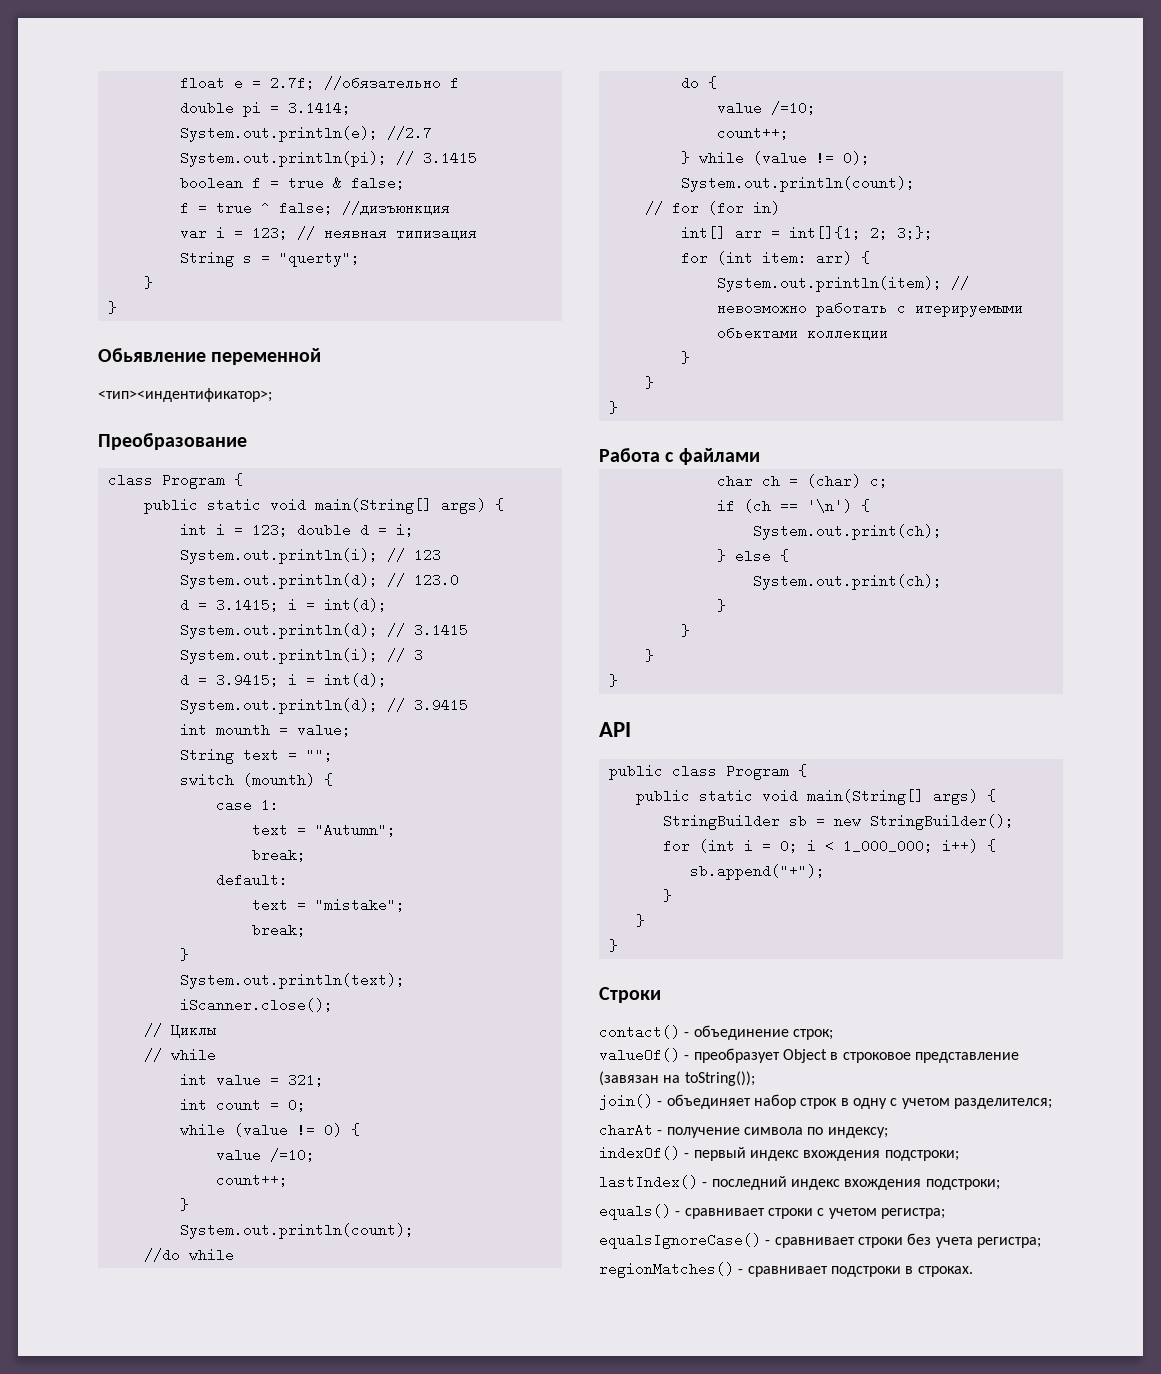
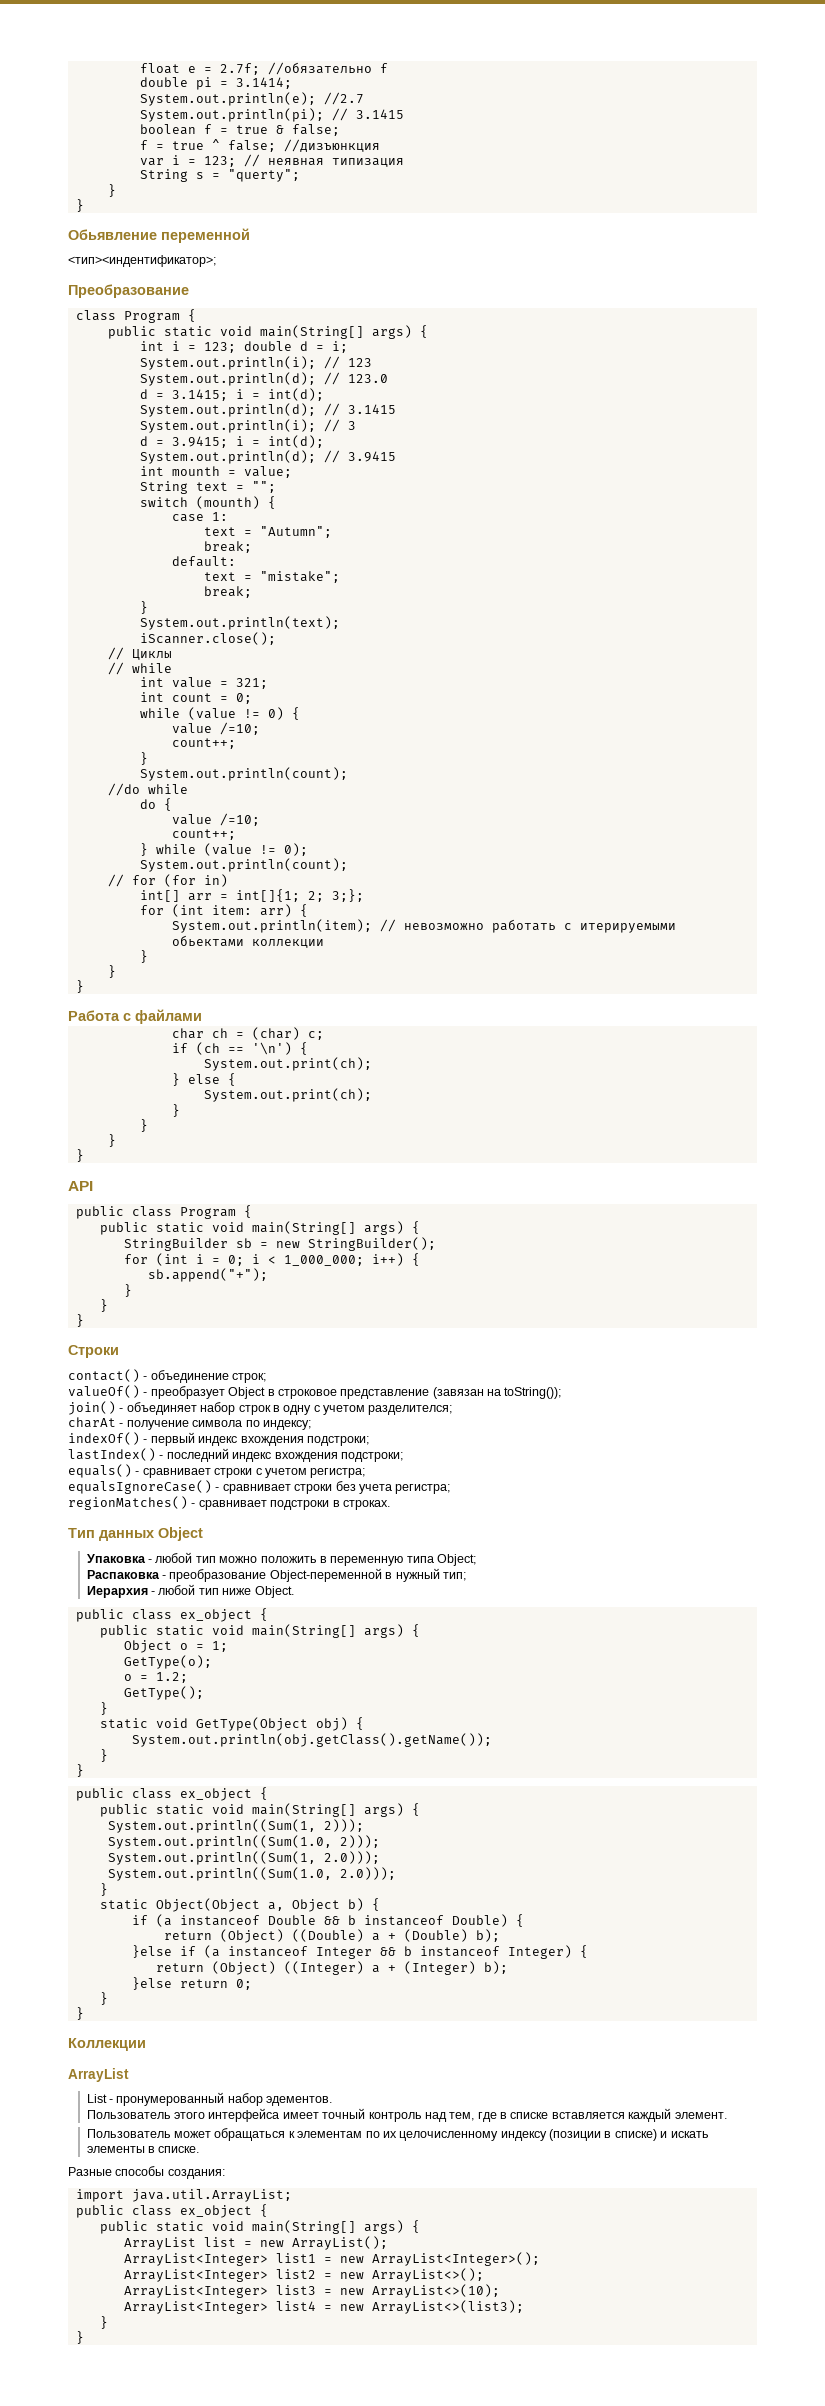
+ Тип данных Object
+ Упаковка - любой тип можно положить в переменную типа Objeсt;
+ Распаковка - преобразование Object-переменной в нужный тип;
+ Иерархия - любой тип ниже Object.
+ public class ex_object {
+ public static void main(String[] args) {
+ Object o = 1;
+ GetType(o);
+ o = 1.2;
+ GetType();
+ }
+ static void GetType(Object obj) {
+ System.out.println(obj.getClass().getName());
+ }
+ }
+ public class ex_object {
+ public static void main(String[] args) {
+ System.out.println((Sum(1, 2)));
+ System.out.println((Sum(1.0, 2)));
+ System.out.println((Sum(1, 2.0)));
+ System.out.println((Sum(1.0, 2.0)));
+ }
+ static Object(Object a, Object b) {
+ if (a instanceof Double && b instanceof Double) {
+ return (Object) ((Double) a + (Double) b);
+ }else if (a instanceof Integer && b instanceof Integer) {
+ return (Object) ((Integer) a + (Integer) b);
+ }else return 0;
+ }
+ }
+ Коллекции
+ ArrayList
+ List - пронумерованный набор эдементов.
+ Пользователь этого интерфейса имеет точный контроль над тем, где в списке вставляется каждый элемент.
+ Пользователь может обращаться к элементам по их целочисленному индексу (позиции в списке) и искать элементы в списке.
+ Разные способы создания:
+ import java.util.ArrayList;
+ public class ex_object {
+ public static void main(String[] args) {
+ ArrayList list = new ArrayList();
+ ArrayList<Integer> list1 = new ArrayList<Integer>();
+ ArrayList<Integer> list2 = new ArrayList<>();
+ ArrayList<Integer> list3 = new ArrayList<>(10);
+ ArrayList<Integer> list4 = new ArrayList<>(list3);
+ }
+ }

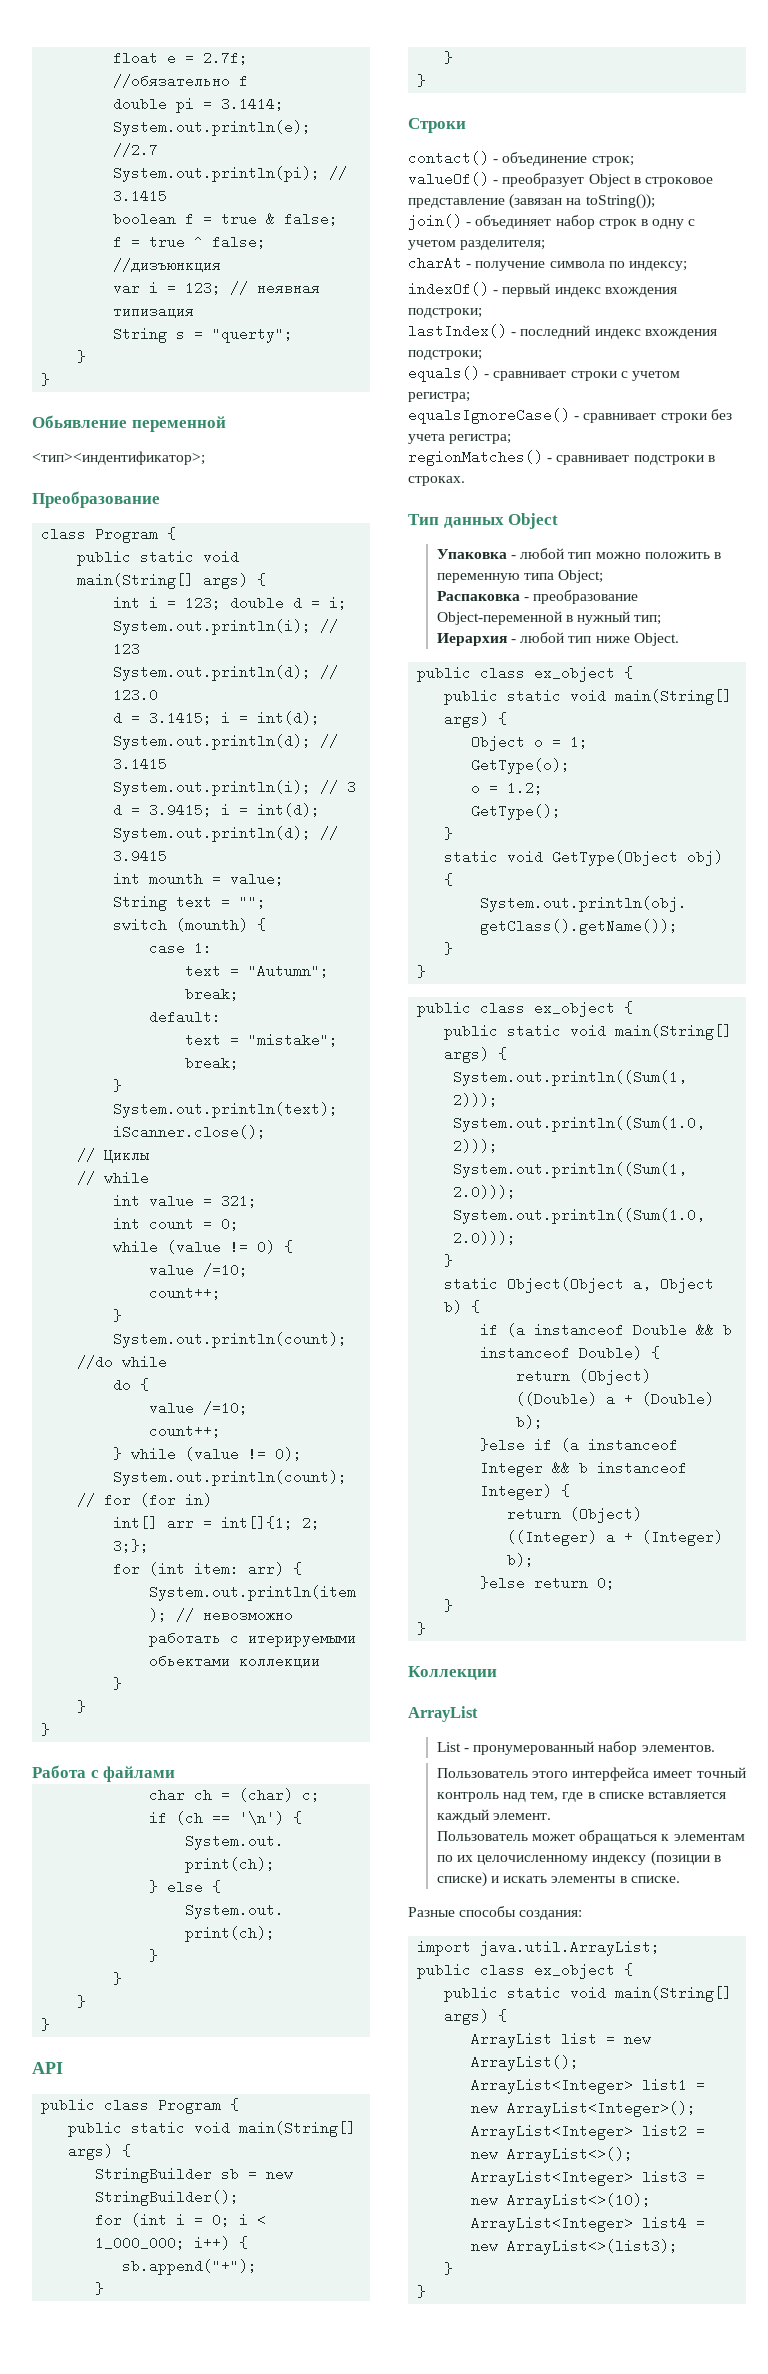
- join() - объединяет набор строк в одну с учетом разделителся;
+ join() - объединяет набор строк в одну с учетом разделителя;
- List - пронумерованный набор эдементов.
+ List - пронумерованный набор элементов.

